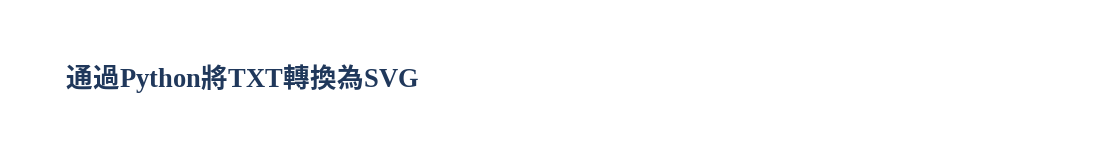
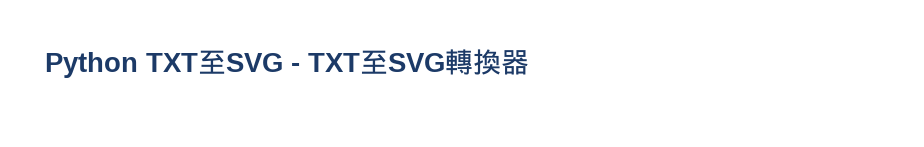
- 通過Python將TXT轉換為SVG
+ Python TXT至SVG - TXT至SVG轉換器

